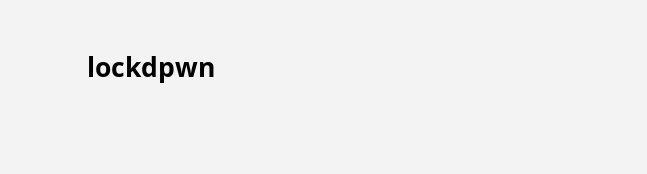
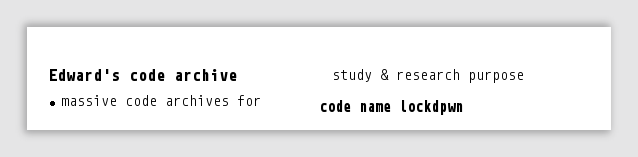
- lockdpwn
+ Edward's code archive
+ massive code archives for study & research purpose
+ code name lockdpwn

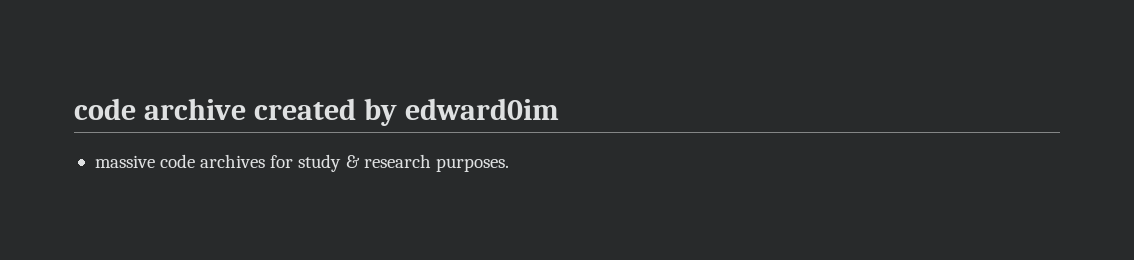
- Edward's code archive
+ code archive created by edward0im
- massive code archives for study & research purpose
- code name lockdpwn
+ massive code archives for study & research purposes.

